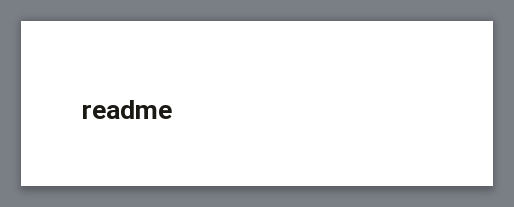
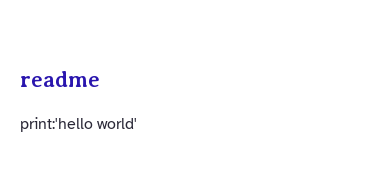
+ print:'hello world'

